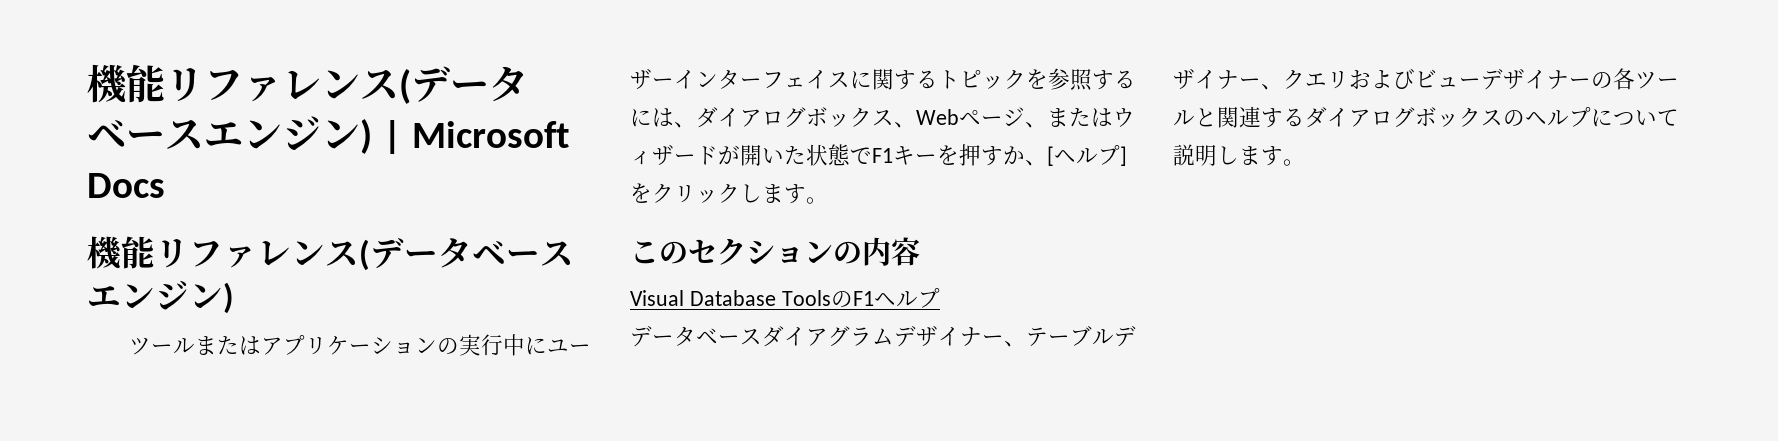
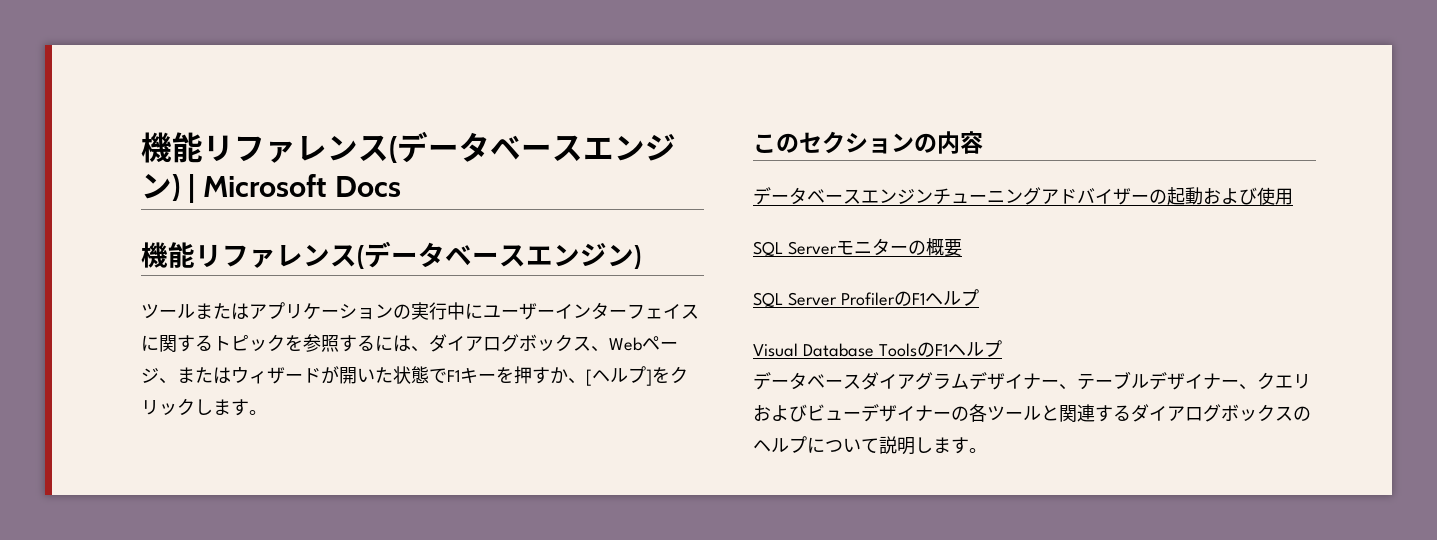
+ データベースエンジンチューニングアドバイザーの起動および使用
+ SQL Serverモニターの概要
+ SQL Server ProfilerのF1ヘルプ

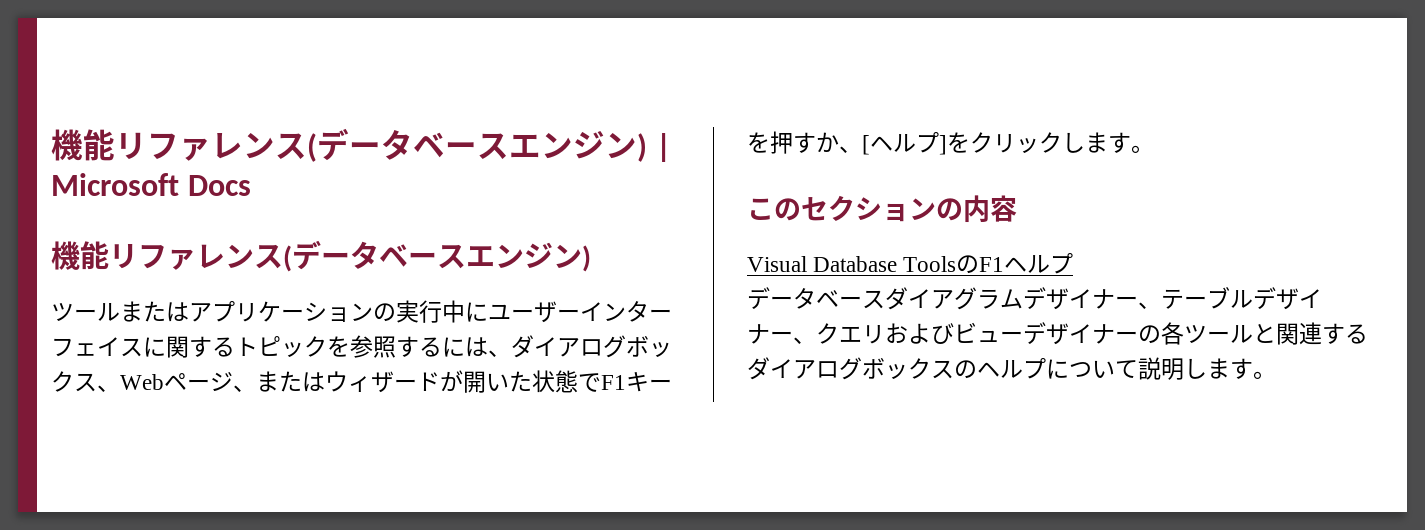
- データベースエンジンチューニングアドバイザーの起動および使用
- SQL Serverモニターの概要
- SQL Server ProfilerのF1ヘルプ

